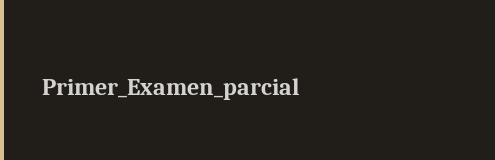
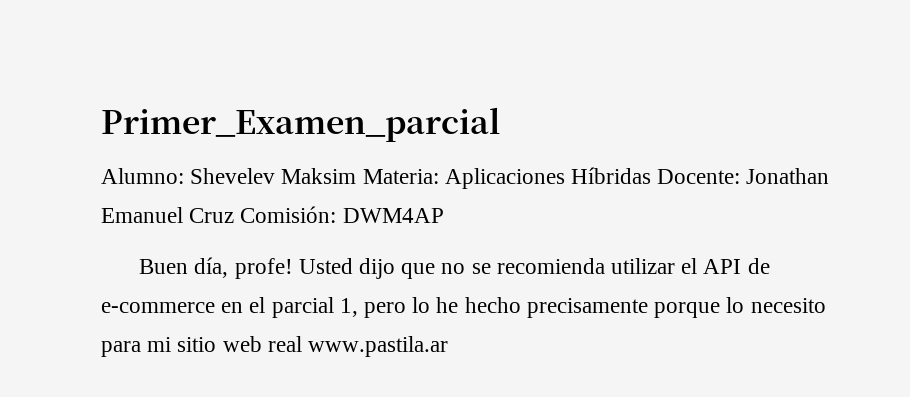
+ Alumno: Shevelev Maksim Materia: Aplicaciones Híbridas Docente: Jonathan Emanuel Cruz Comisión: DWM4AP
+ Buen día, profe! Usted dijo que no se recomienda utilizar el API de e-commerce en el parcial 1, pero lo he hecho precisamente porque lo necesito para mi sitio web real www.pastila.ar

